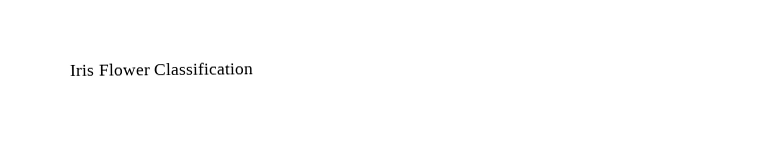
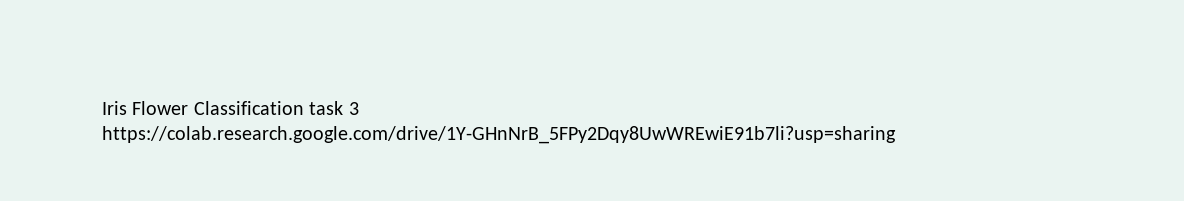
- Iris Flower Classification
+ Iris Flower Classification task 3 https://colab.research.google.com/drive/1Y-GHnNrB_5FPy2Dqy8UwWREwiE91b7li?usp=sharing

